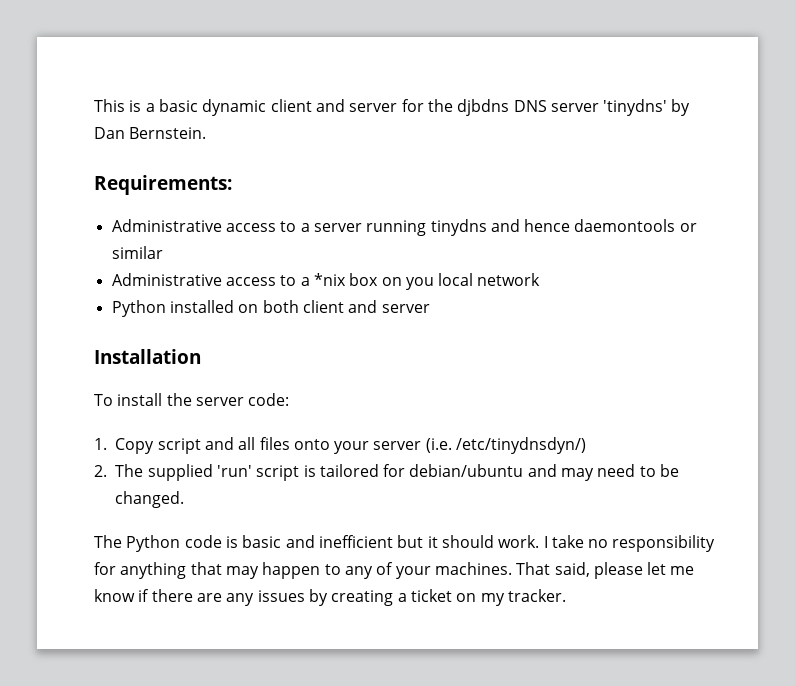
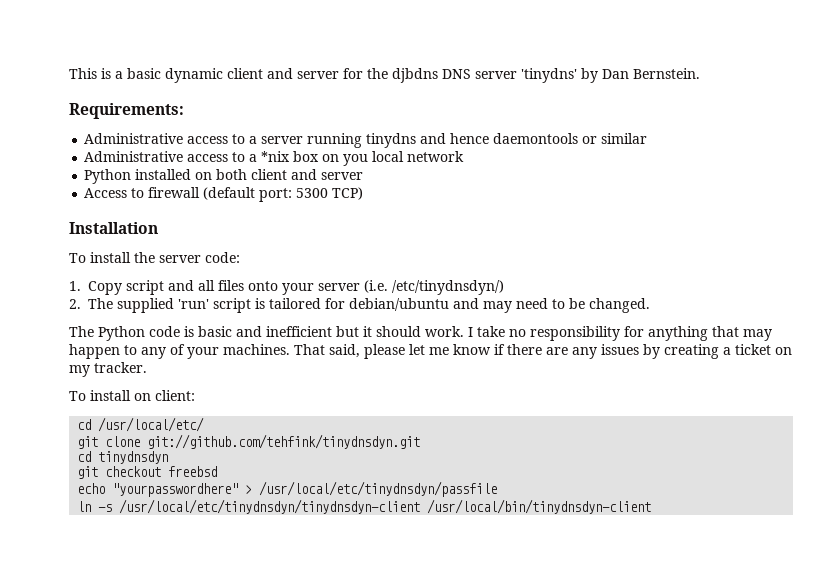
+ Access to firewall (default port: 5300 TCP)
+ To install on client:
+ cd /usr/local/etc/
+ git clone git://github.com/tehfink/tinydnsdyn.git
+ cd tinydnsdyn
+ git checkout freebsd
+ echo "yourpasswordhere" > /usr/local/etc/tinydnsdyn/passfile
+ ln -s /usr/local/etc/tinydnsdyn/tinydnsdyn-client /usr/local/bin/tinydnsdyn-client

